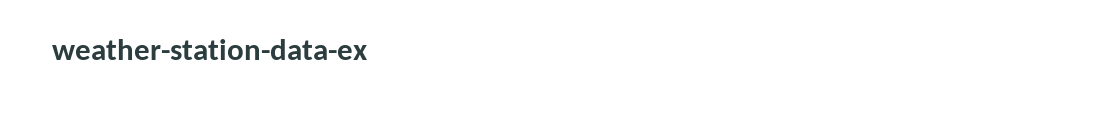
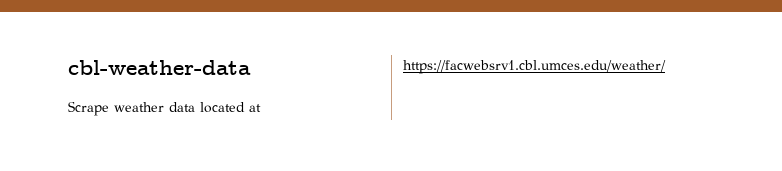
- weather-station-data-ex
+ cbl-weather-data
+ Scrape weather data located at https://facwebsrv1.cbl.umces.edu/weather/

